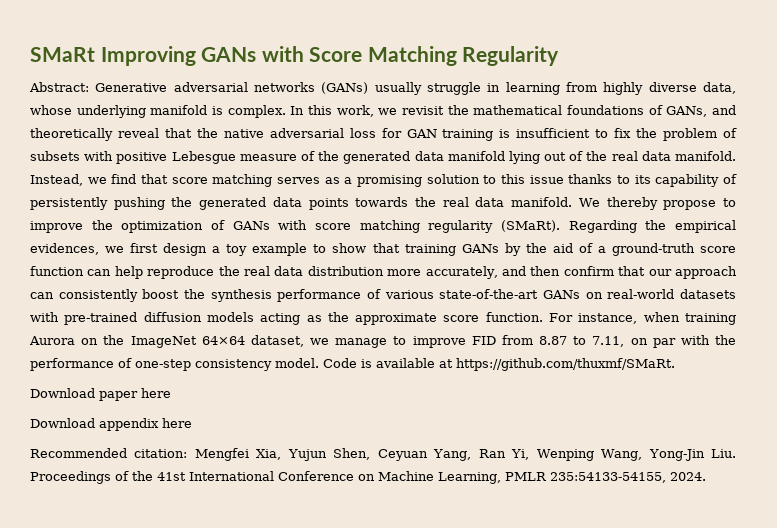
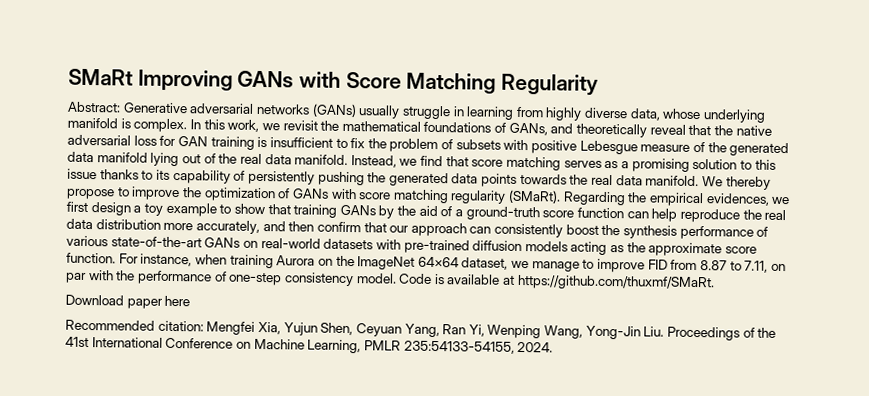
- Download appendix here

